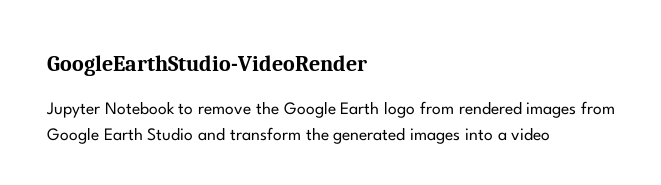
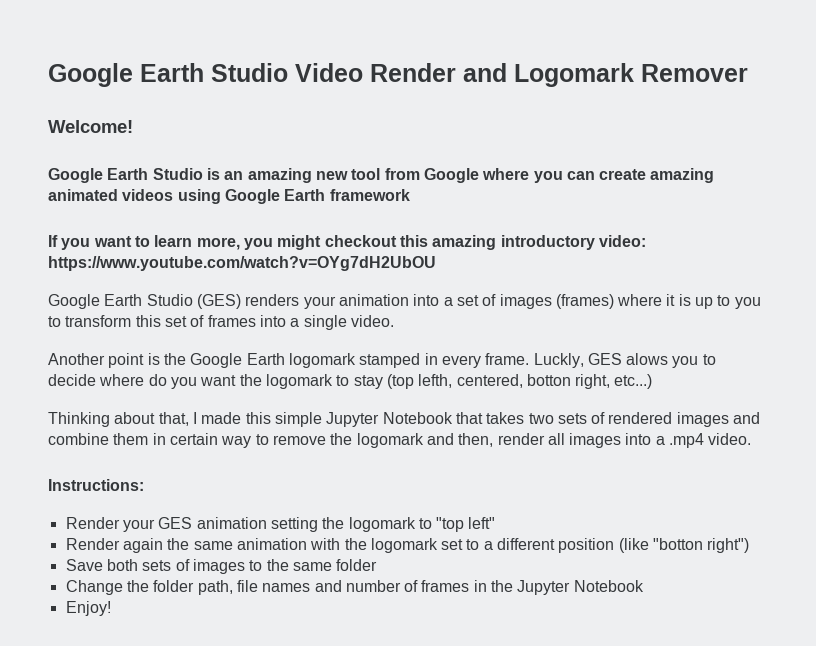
- GoogleEarthStudio-VideoRender
- Jupyter Notebook to remove the Google Earth logo from rendered images from Google Earth Studio and transform the generated images into a video
+ Google Earth Studio Video Render and Logomark Remover
+ Welcome!
+ Google Earth Studio is an amazing new tool from Google where you can create amazing animated videos using Google Earth framework
+ If you want to learn more, you might checkout this amazing introductory video: https://www.youtube.com/watch?v=OYg7dH2UbOU
+ Google Earth Studio (GES) renders your animation into a set of images (frames) where it is up to you to transform this set of frames into a single video.
+ Another point is the Google Earth logomark stamped in every frame. Luckly, GES alows you to decide where do you want the logomark to stay (top lefth, centered, botton right, etc...)
+ Thinking about that, I made this simple Jupyter Notebook that takes two sets of rendered images and combine them in certain way to remove the logomark and then, render all images into a .mp4 video.
+ Instructions:
+ Render your GES animation setting the logomark to "top left"
+ Render again the same animation with the logomark set to a different position (like "botton right")
+ Save both sets of images to the same folder
+ Change the folder path, file names and number of frames in the Jupyter Notebook
+ Enjoy!

